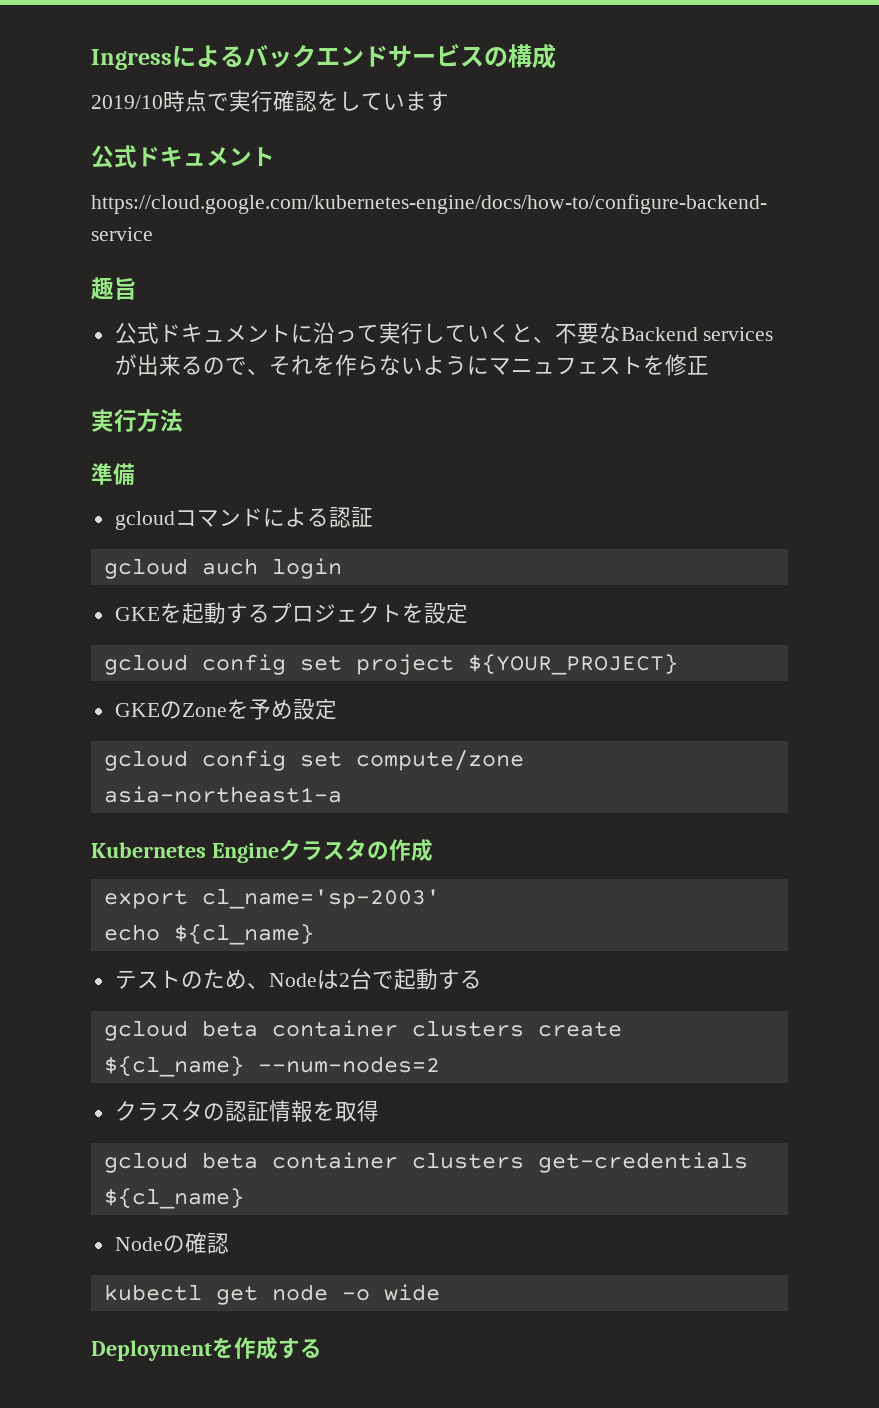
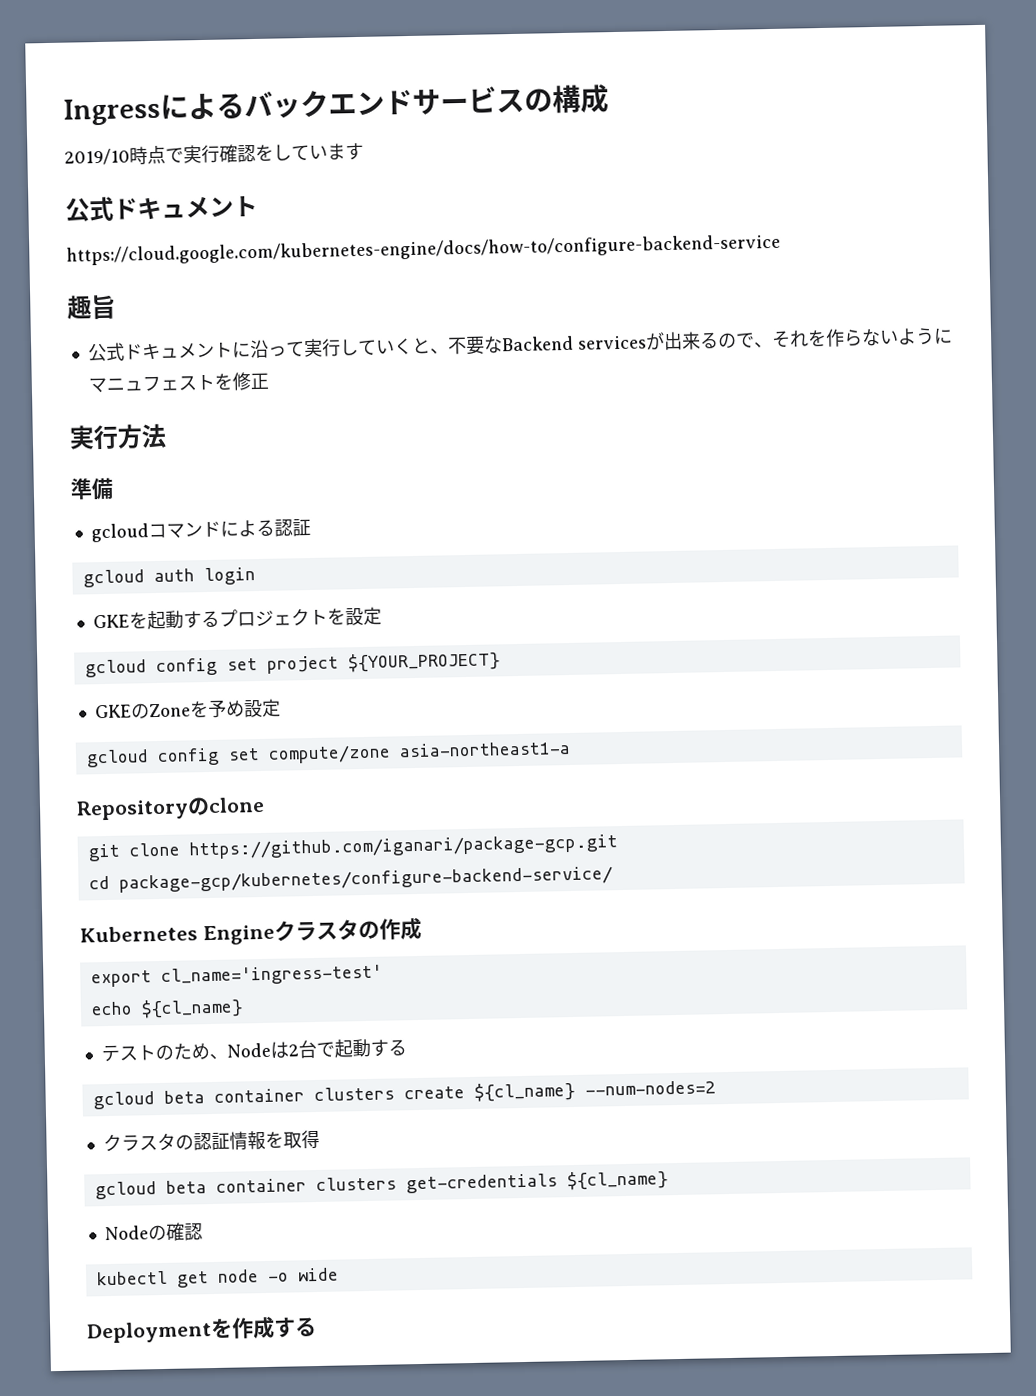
- gcloud auch login
+ gcloud auth login
+ Repositoryのclone
+ git clone https://github.com/iganari/package-gcp.git
+ cd package-gcp/kubernetes/configure-backend-service/
- export cl_name='sp-2003'
+ export cl_name='ingress-test'

